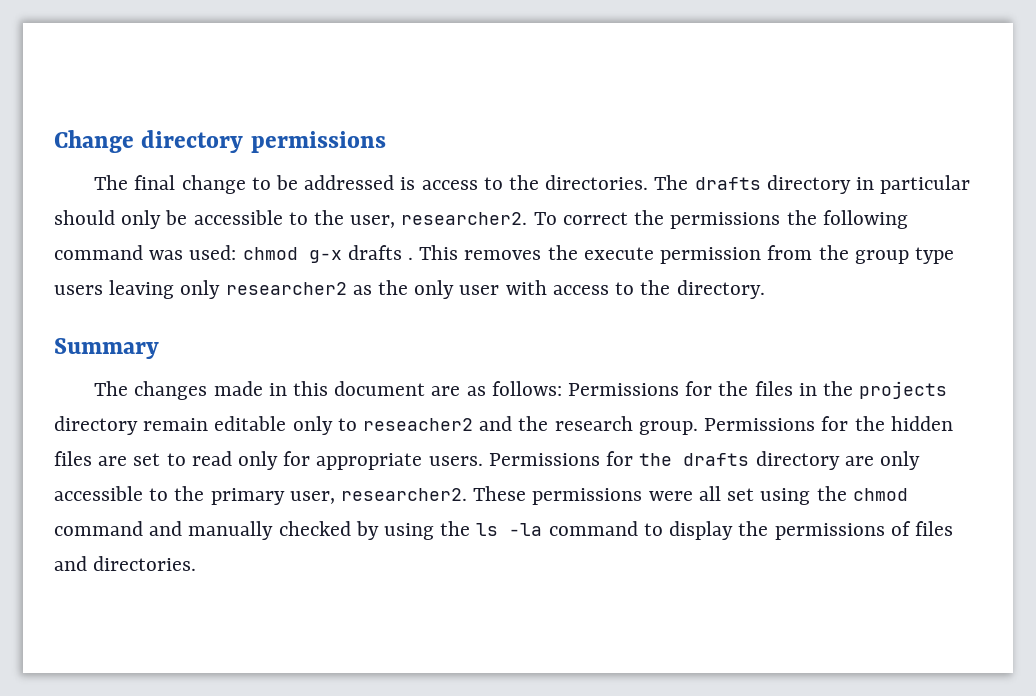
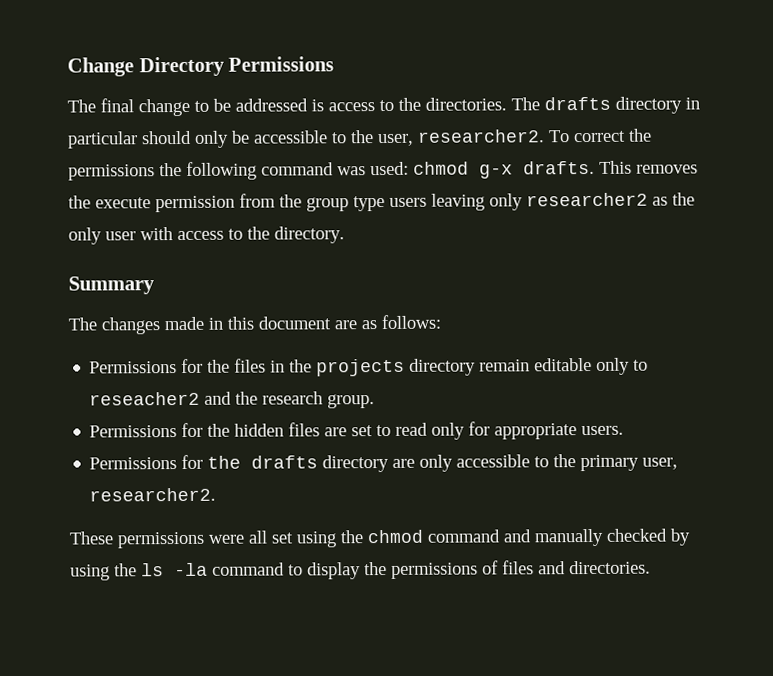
- Change directory permissions
+ Change Directory Permissions
- To correct the permissions the following command was used: chmod g-x drafts .
+ To correct the permissions the following command was used: chmod g-x drafts.
- The changes made in this document are as follows: Permissions for the files in the projects directory remain editable only to reseacher2 and the research group. Permissions for the hidden files are set to read only for appropriate users. Permissions for the drafts directory are only accessible to the primary user, researcher2. These permissions were all set using the chmod command and manually checked by using the ls -la command to display the permissions of files and directories.
+ The changes made in this document are as follows:
+ Permissions for the files in the projects directory remain editable only to reseacher2 and the research group.
+ Permissions for the hidden files are set to read only for appropriate users.
+ Permissions for the drafts directory are only accessible to the primary user, researcher2.
+ These permissions were all set using the chmod command and manually checked by using the ls -la command to display the permissions of files and directories.

